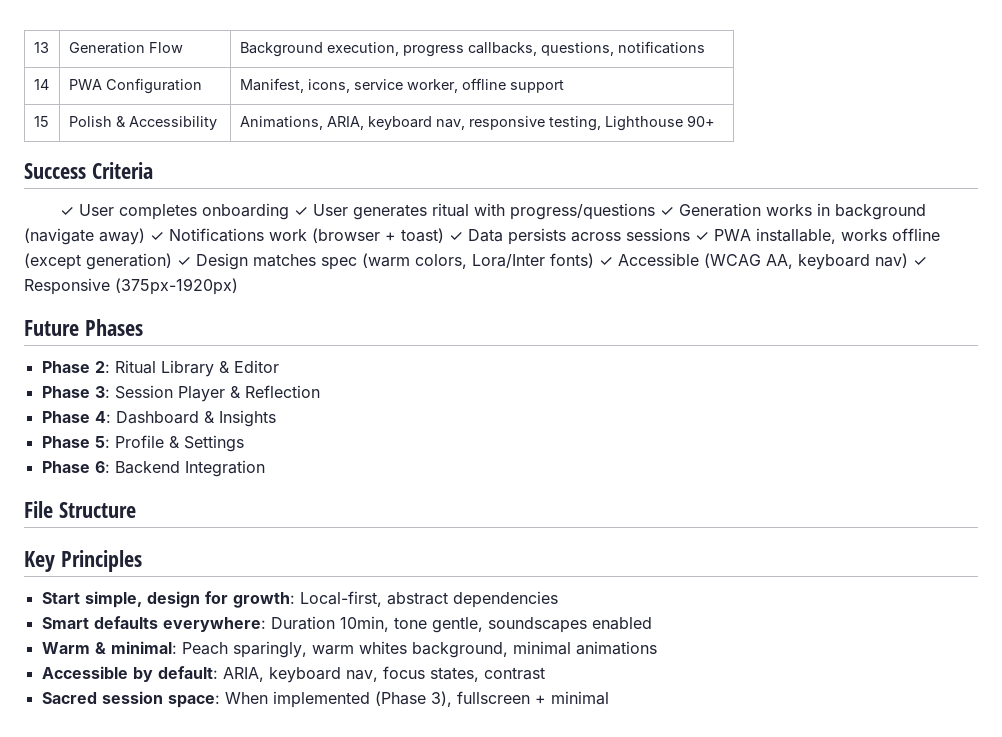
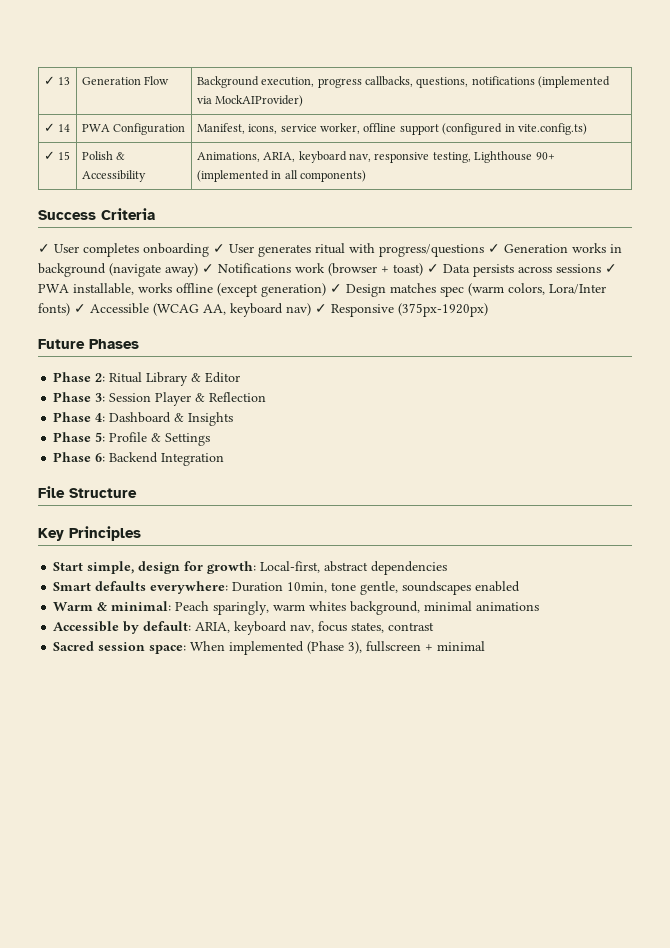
- 13 | Generation Flow | Background execution, progress callbacks, questions, notifications
- 14 | PWA Configuration | Manifest, icons, service worker, offline support
- 15 | Polish & Accessibility | Animations, ARIA, keyboard nav, responsive testing, Lighthouse 90+
+ ✓ 13 | Generation Flow | Background execution, progress callbacks, questions, notifications (implemented via MockAIProvider)
+ ✓ 14 | PWA Configuration | Manifest, icons, service worker, offline support (configured in vite.config.ts)
+ ✓ 15 | Polish & Accessibility | Animations, ARIA, keyboard nav, responsive testing, Lighthouse 90+ (implemented in all components)

